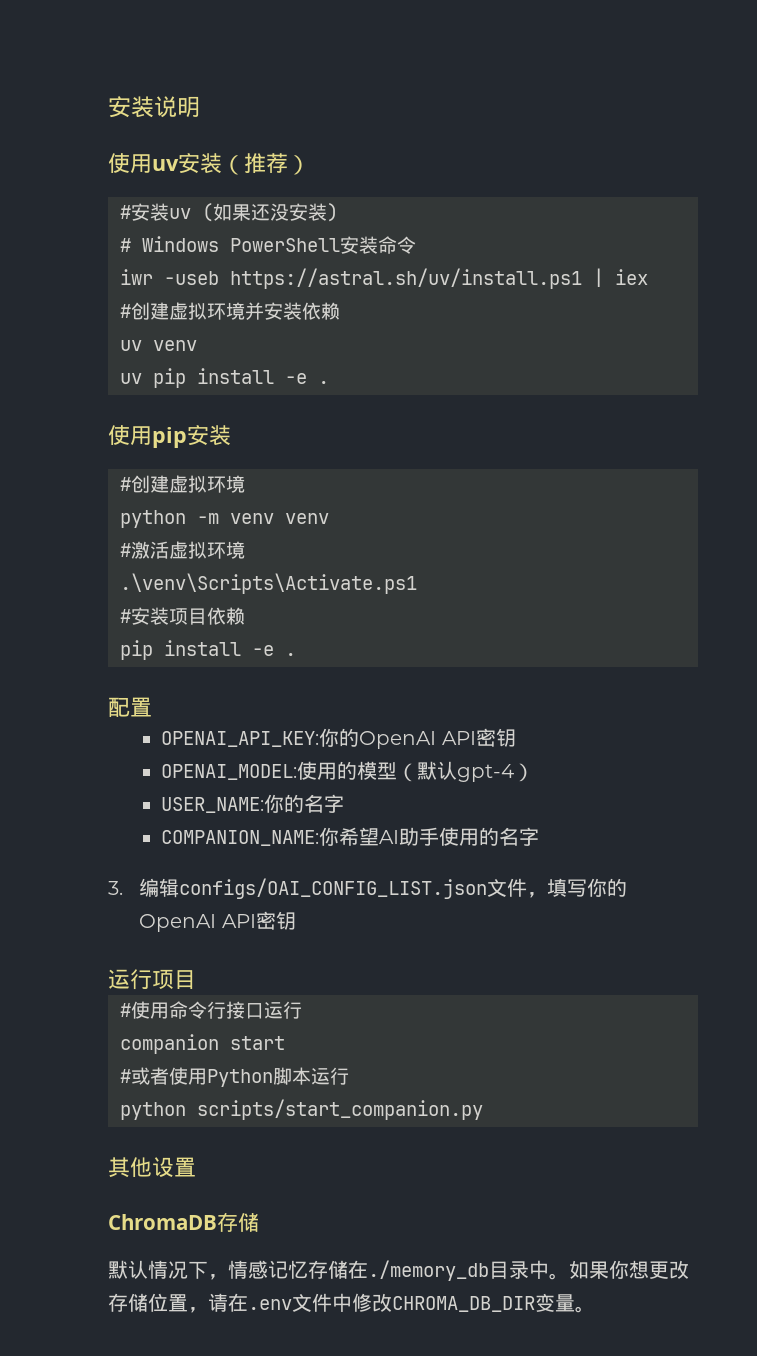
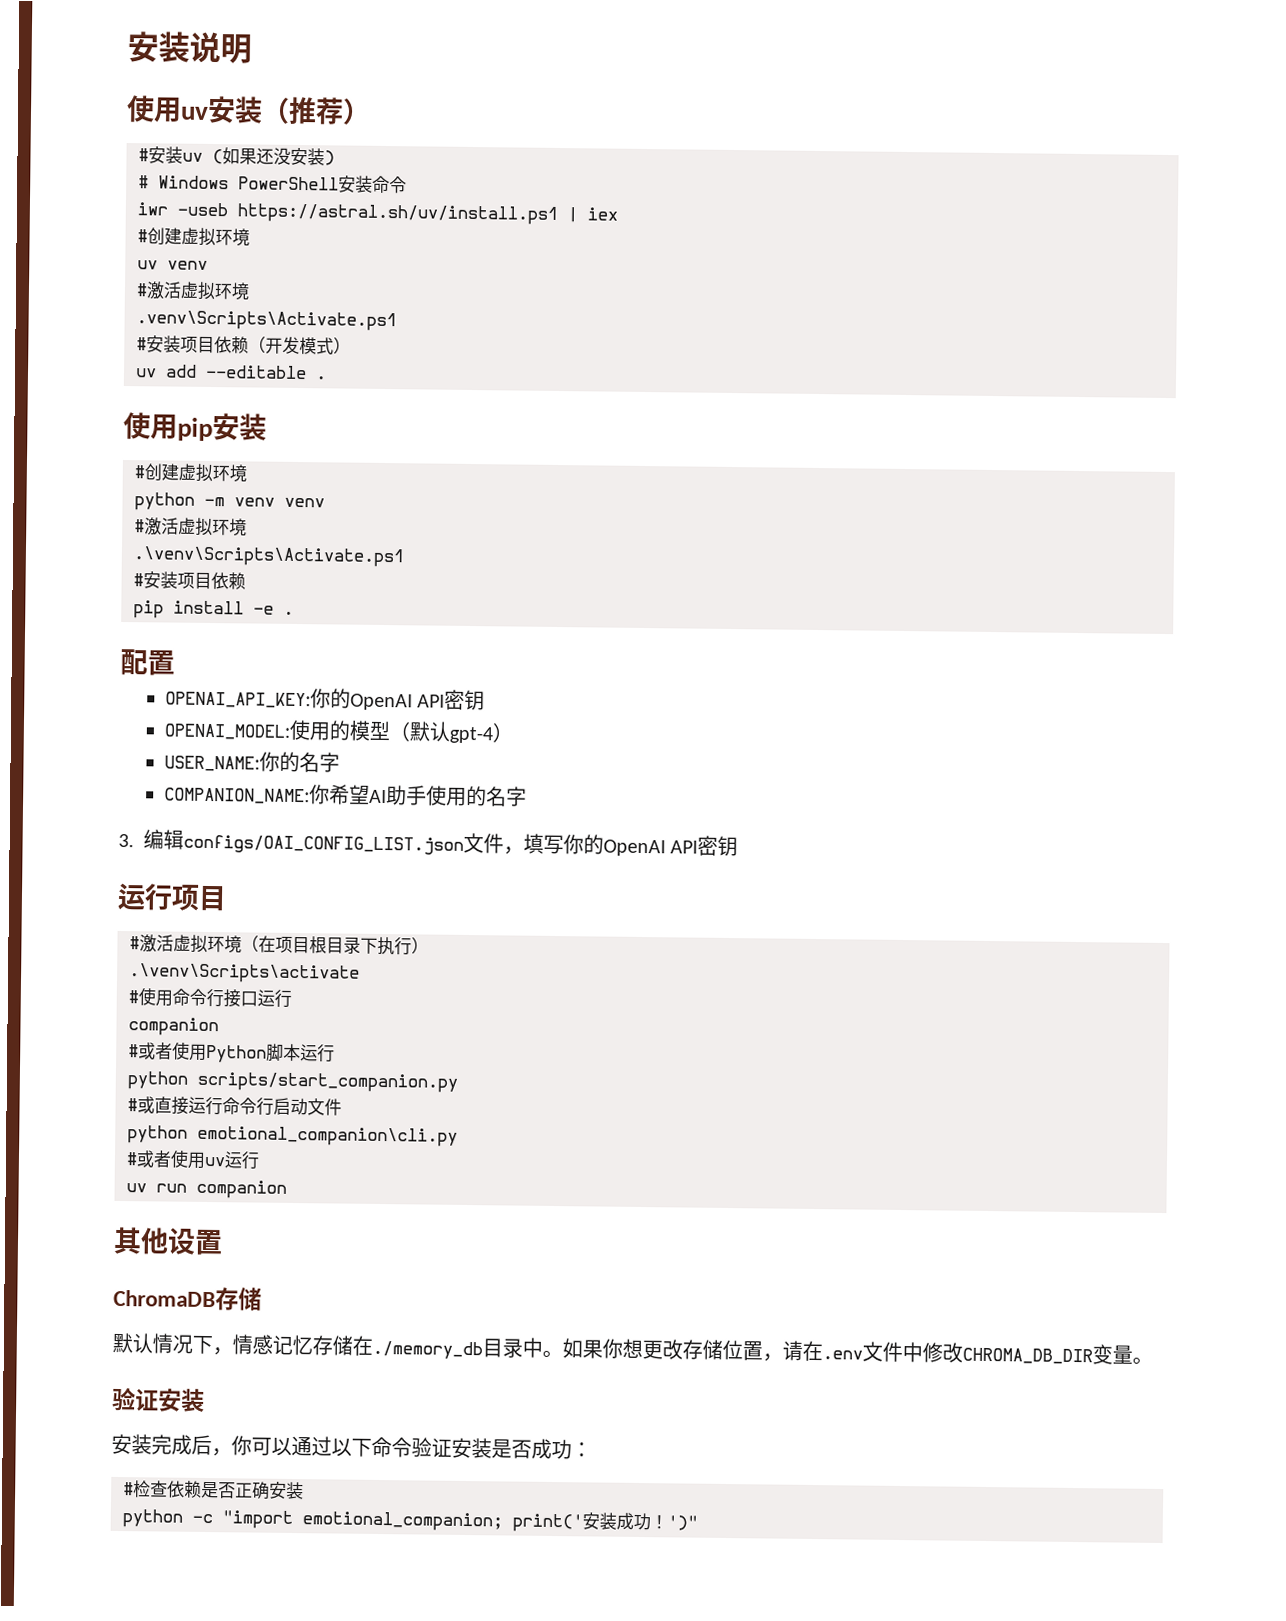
  iwr -useb https://astral.sh/uv/install.ps1 | iex
- #创建虚拟环境并安装依赖
+ #创建虚拟环境
  uv venv
- uv pip install -e .
+ #激活虚拟环境
+ .venv\Scripts\Activate.ps1
+ #安装项目依赖（开发模式）
+ uv add --editable .
+ #激活虚拟环境（在项目根目录下执行）
+ .\venv\Scripts\activate
  #使用命令行接口运行
- companion start
+ companion
+ #或直接运行命令行启动文件
+ python emotional_companion\cli.py
+ #或者使用uv运行
+ uv run companion
  如果你想更改存储位置，请在.env文件中修改CHROMA_DB_DIR变量。
+ 验证安装
+ 安装完成后，你可以通过以下命令验证安装是否成功：
+ #检查依赖是否正确安装
+ python -c "import emotional_companion; print('安装成功！')"

